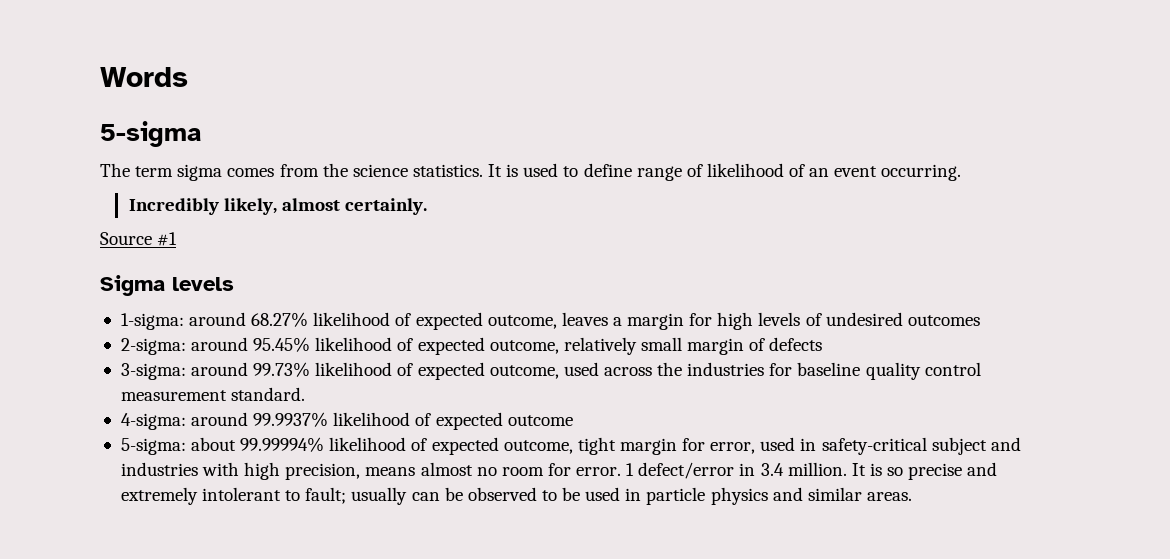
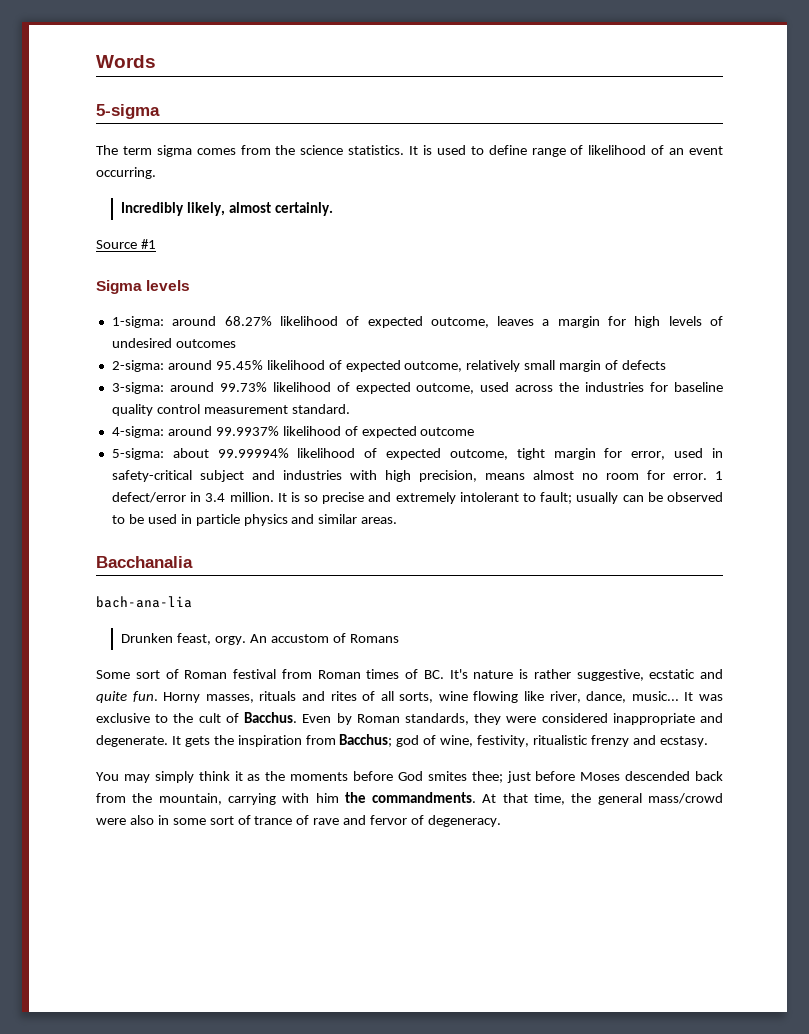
+ Bacchanalia
+ bach-ana-lia
+ Drunken feast, orgy. An accustom of Romans
+ Some sort of Roman festival from Roman times of BC. It's nature is rather suggestive, ecstatic and quite fun. Horny masses, rituals and rites of all sorts, wine flowing like river, dance, music... It was exclusive to the cult of Bacchus. Even by Roman standards, they were considered inappropriate and degenerate. It gets the inspiration from Bacchus; god of wine, festivity, ritualistic frenzy and ecstasy.
+ You may simply think it as the moments before God smites thee; just before Moses descended back from the mountain, carrying with him the commandments. At that time, the general mass/crowd were also in some sort of trance of rave and fervor of degeneracy.

